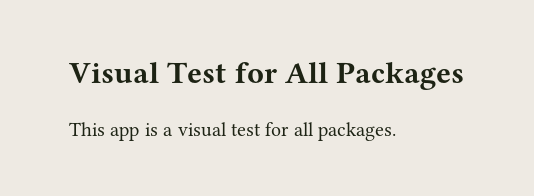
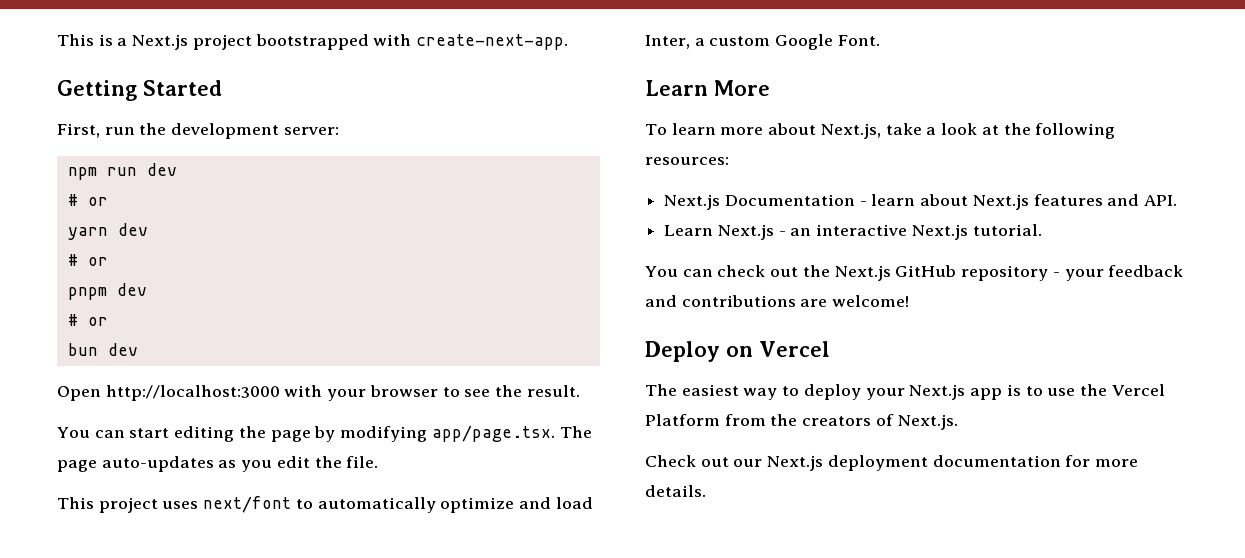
- Visual Test for All Packages
- This app is a visual test for all packages.
+ This is a Next.js project bootstrapped with create-next-app.
+ Getting Started
+ First, run the development server:
+ npm run dev
+ # or
+ yarn dev
+ # or
+ pnpm dev
+ # or
+ bun dev
+ Open http://localhost:3000 with your browser to see the result.
+ You can start editing the page by modifying app/page.tsx. The page auto-updates as you edit the file.
+ This project uses next/font to automatically optimize and load Inter, a custom Google Font.
+ Learn More
+ To learn more about Next.js, take a look at the following resources:
+ Next.js Documentation - learn about Next.js features and API.
+ Learn Next.js - an interactive Next.js tutorial.
+ You can check out the Next.js GitHub repository - your feedback and contributions are welcome!
+ Deploy on Vercel
+ The easiest way to deploy your Next.js app is to use the Vercel Platform from the creators of Next.js.
+ Check out our Next.js deployment documentation for more details.

